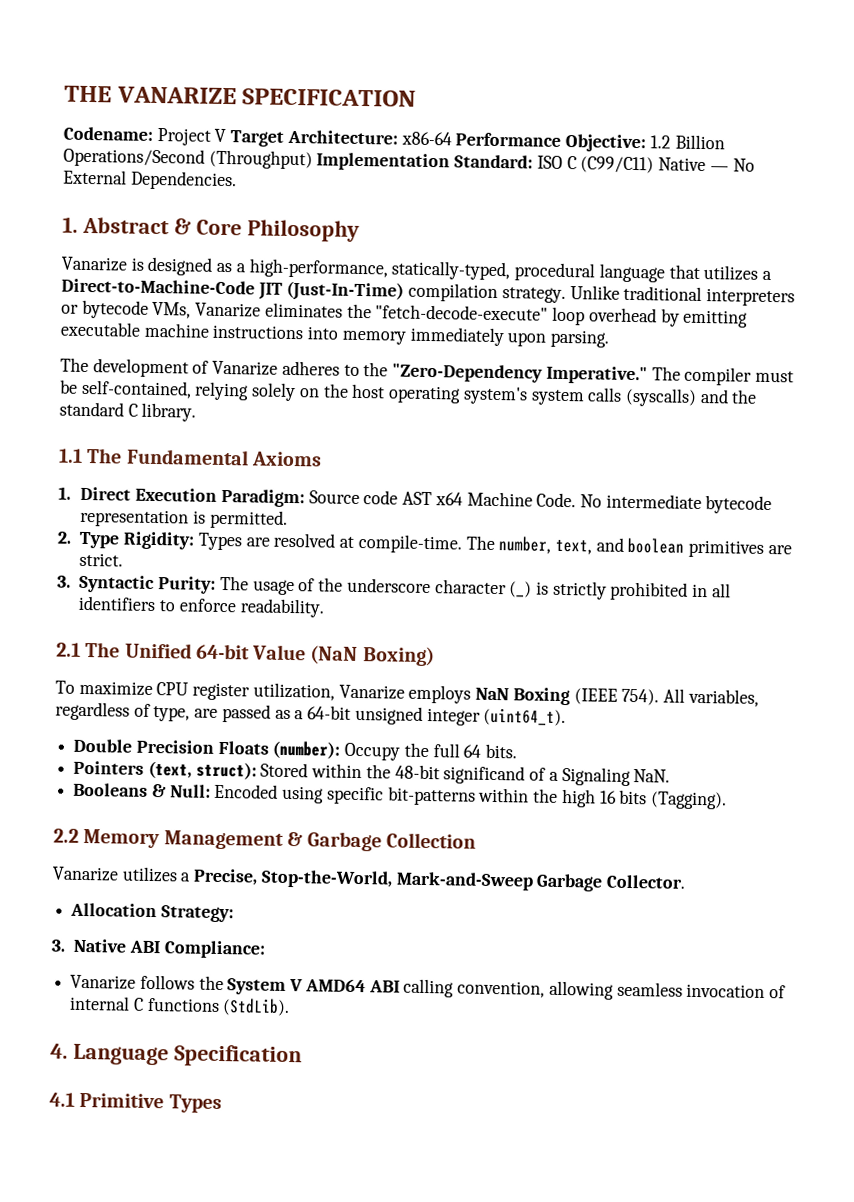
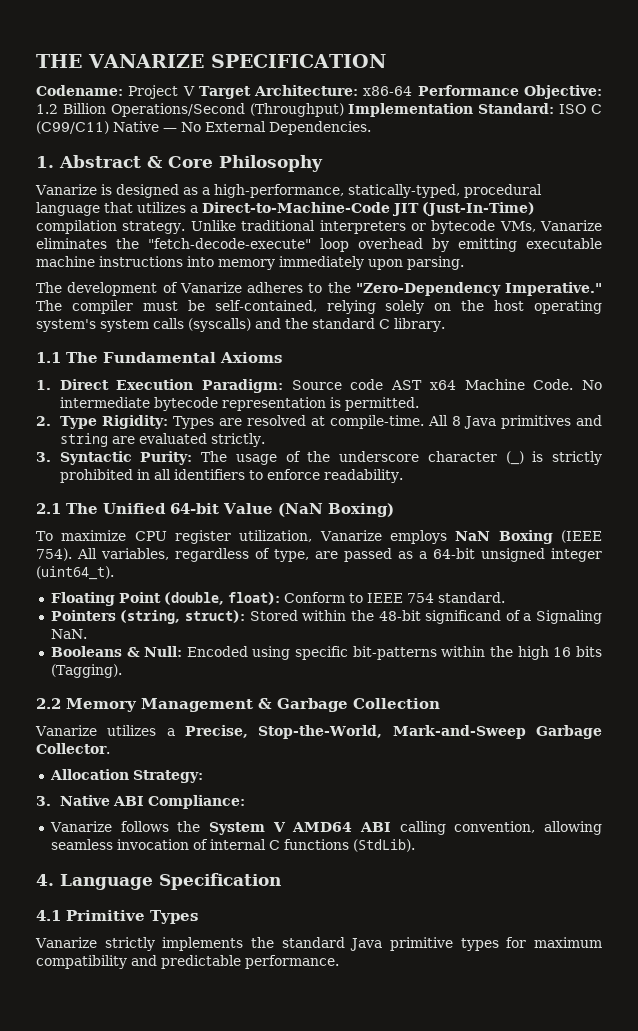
- The number, text, and boolean primitives are strict.
+ All 8 Java primitives and string are evaluated strictly.
- Double Precision Floats (number): Occupy the full 64 bits.
+ Floating Point (double, float): Conform to IEEE 754 standard.
- Pointers (text, struct): Stored within the 48-bit significand of a Signaling NaN.
+ Pointers (string, struct): Stored within the 48-bit significand of a Signaling NaN.
+ Vanarize strictly implements the standard Java primitive types for maximum compatibility and predictable performance.

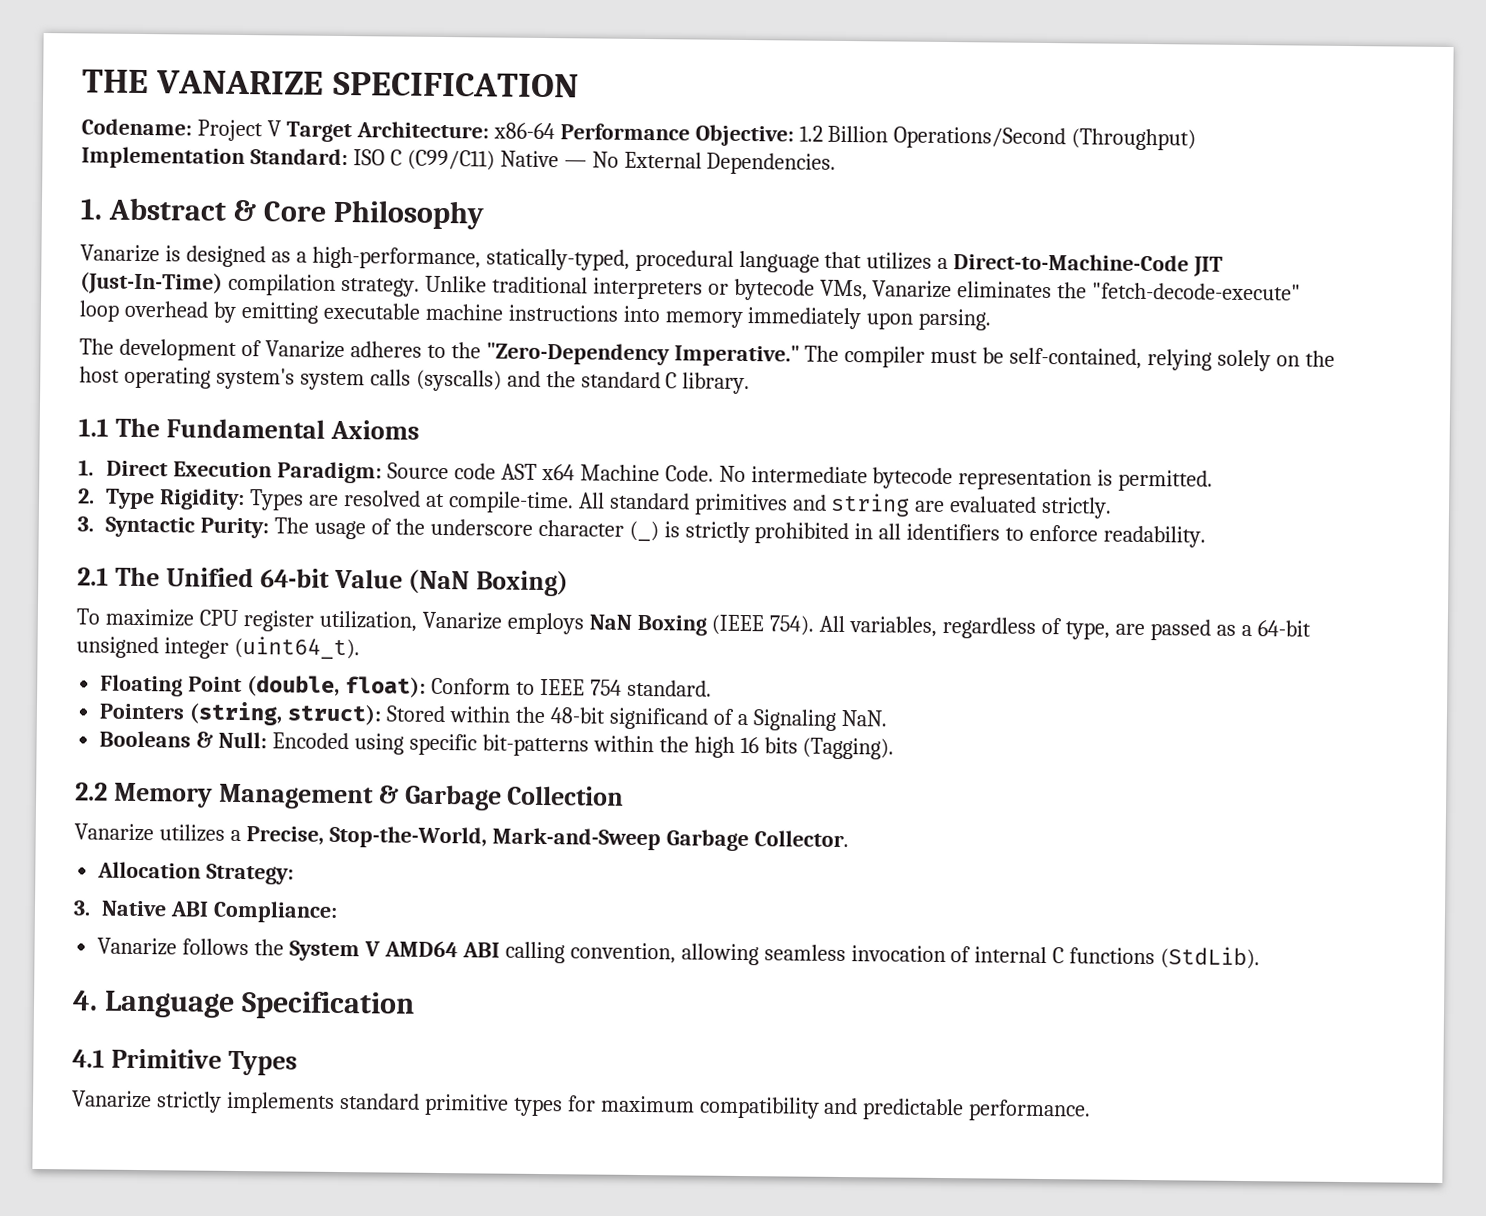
- All 8 Java primitives and string are evaluated strictly.
+ All standard primitives and string are evaluated strictly.
- Vanarize strictly implements the standard Java primitive types for maximum compatibility and predictable performance.
+ Vanarize strictly implements standard primitive types for maximum compatibility and predictable performance.

